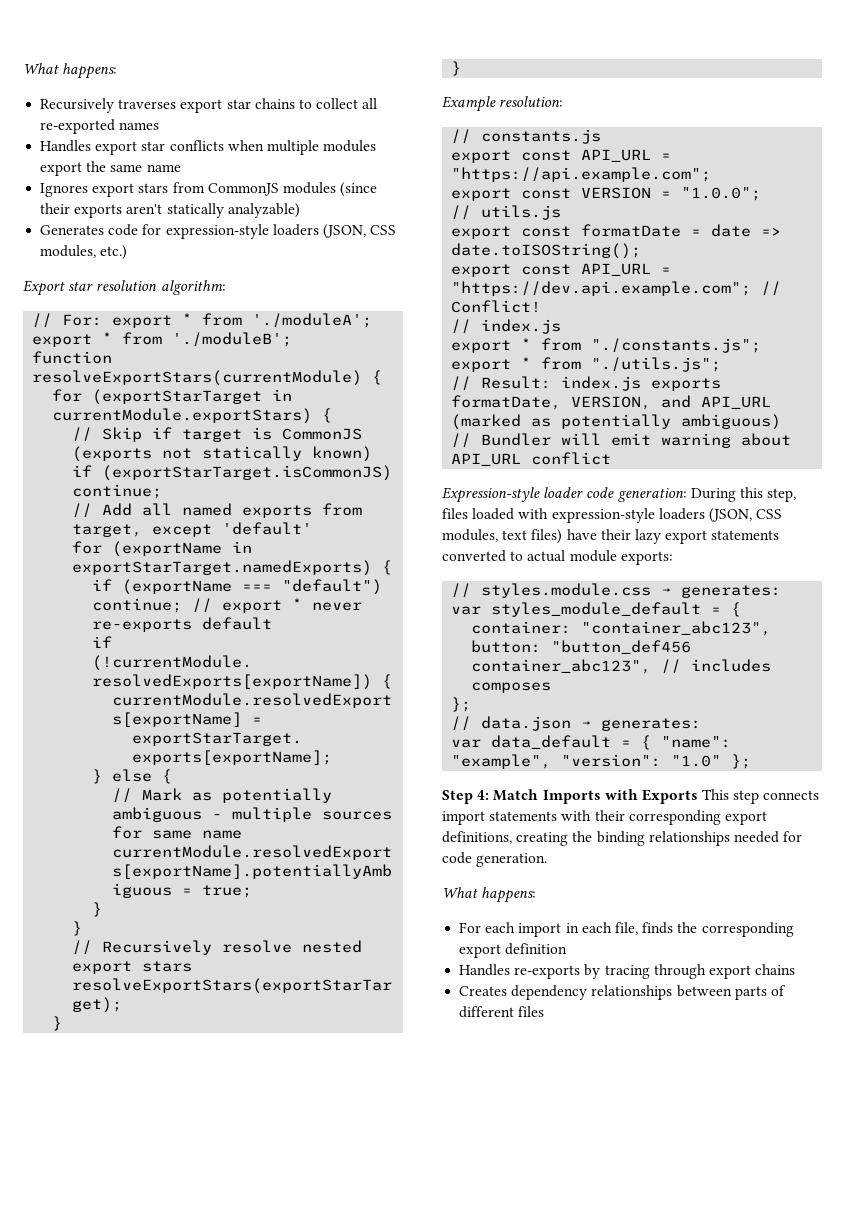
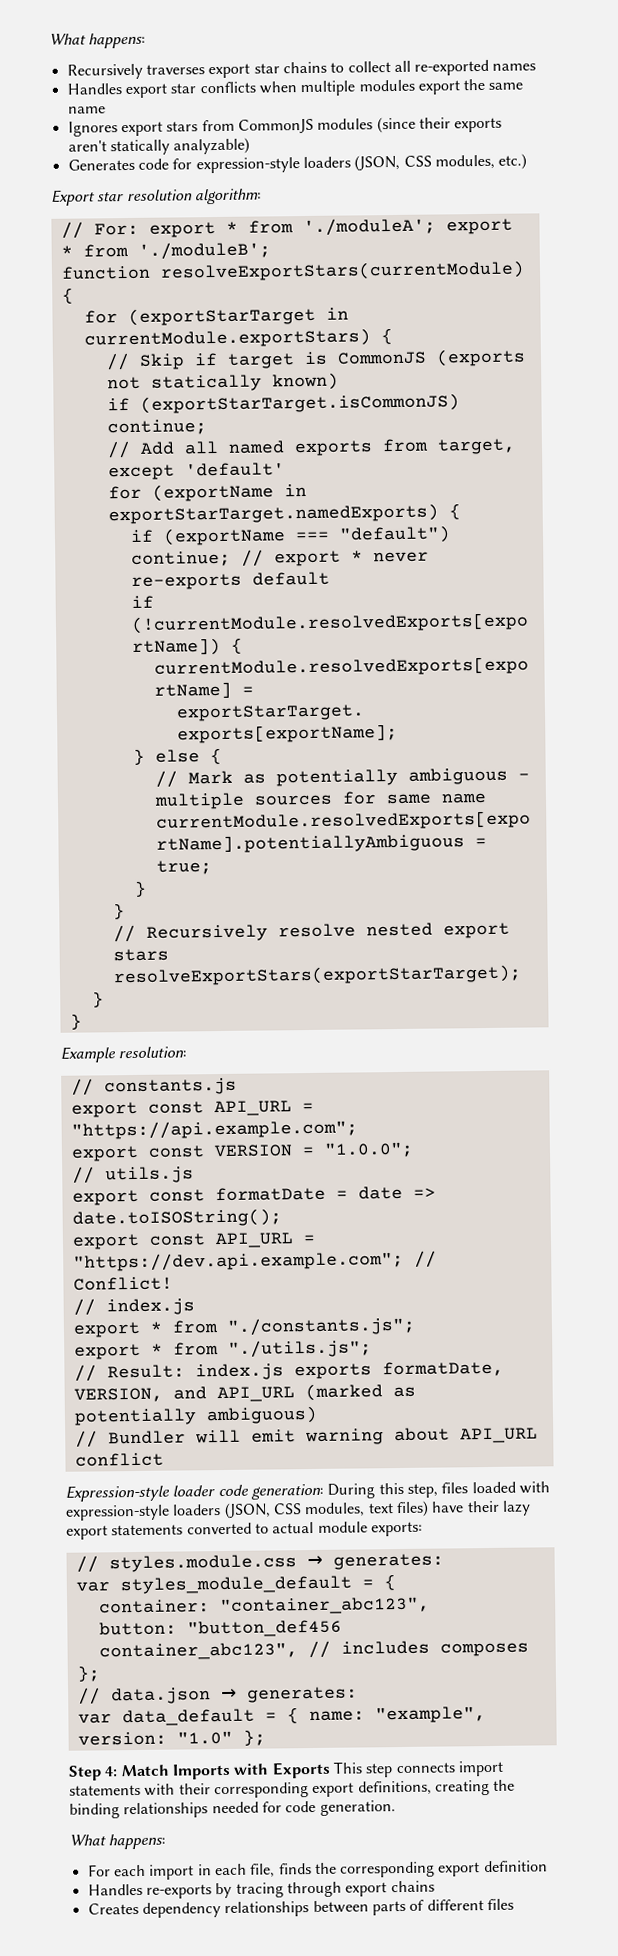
- var data_default = { "name": "example", "version": "1.0" };
+ var data_default = { name: "example", version: "1.0" };

